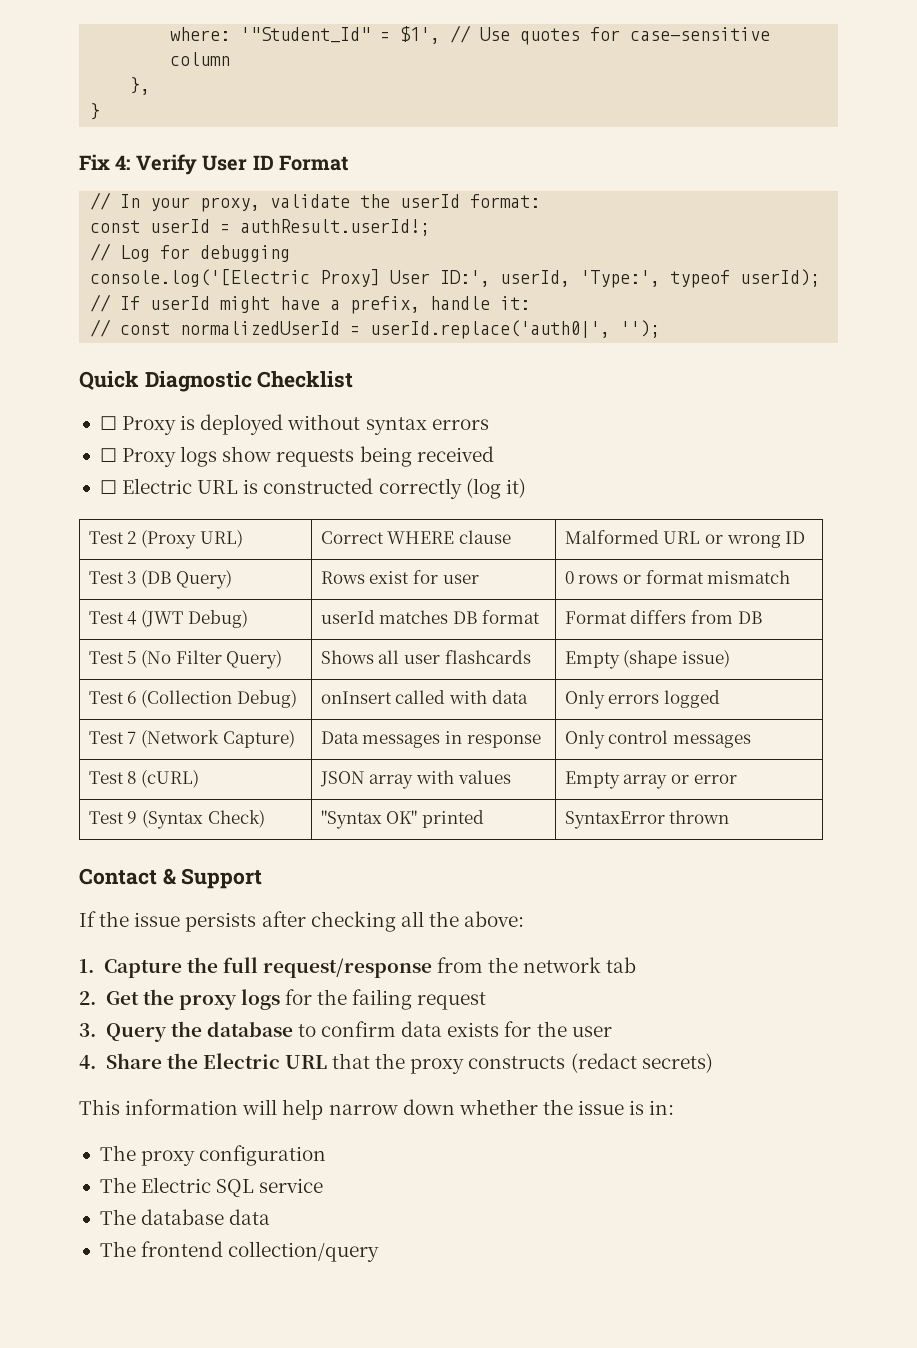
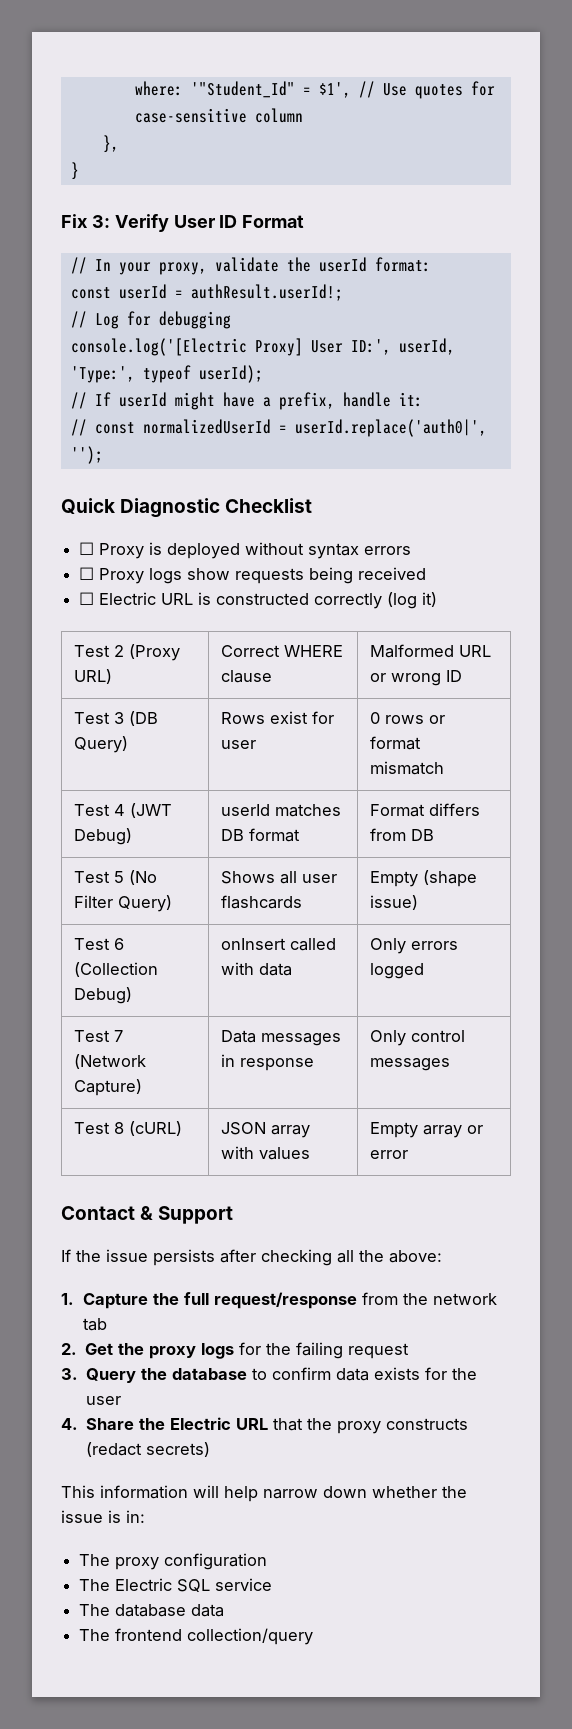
- Fix 4: Verify User ID Format
+ Fix 3: Verify User ID Format
- Test 9 (Syntax Check) | "Syntax OK" printed | SyntaxError thrown

